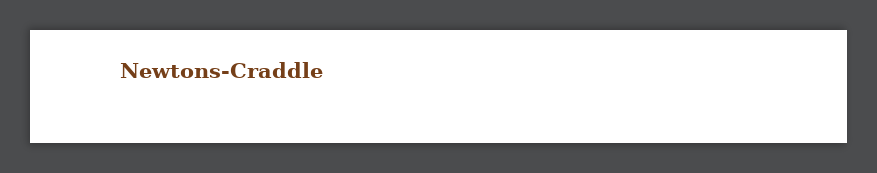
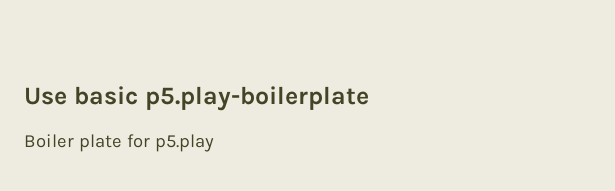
- Newtons-Craddle
+ Use basic p5.play-boilerplate
+ Boiler plate for p5.play

